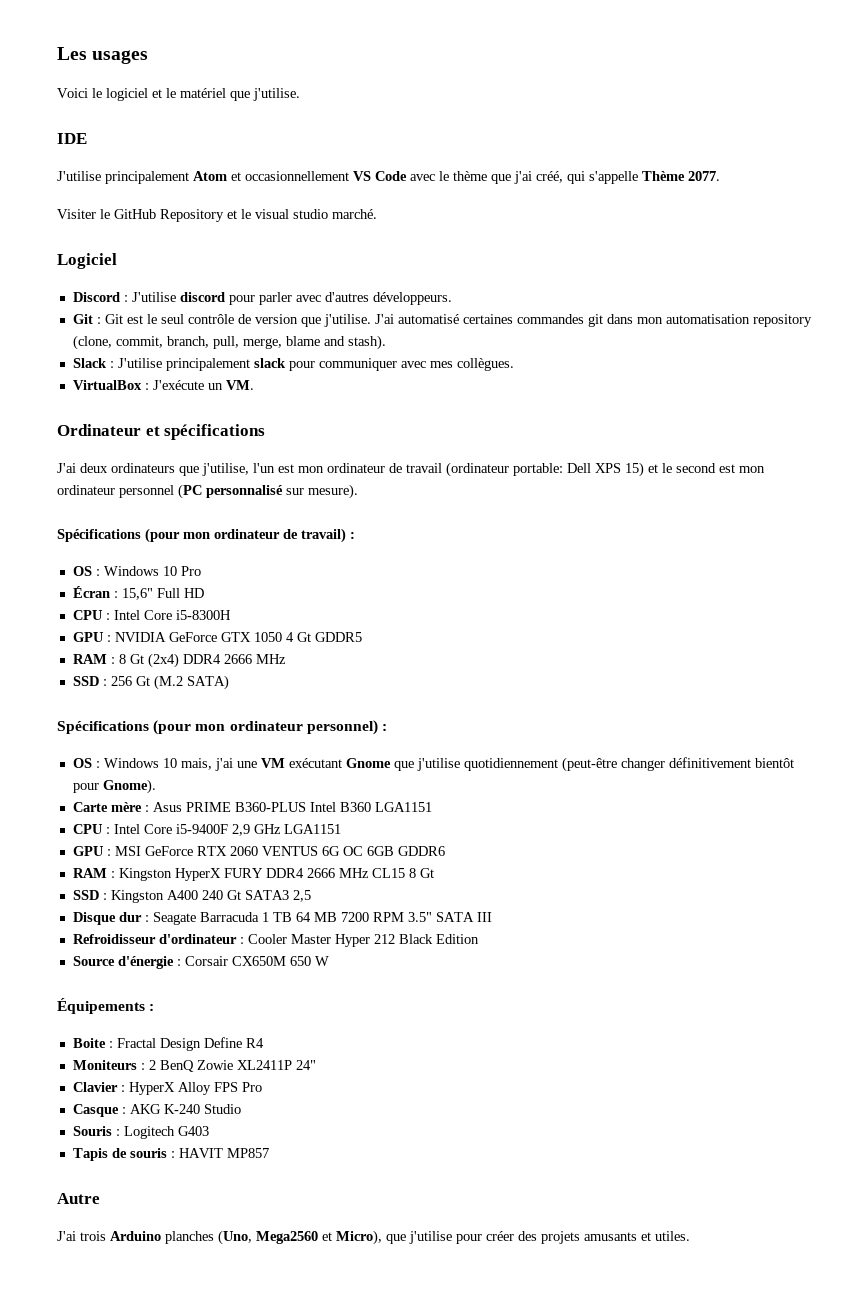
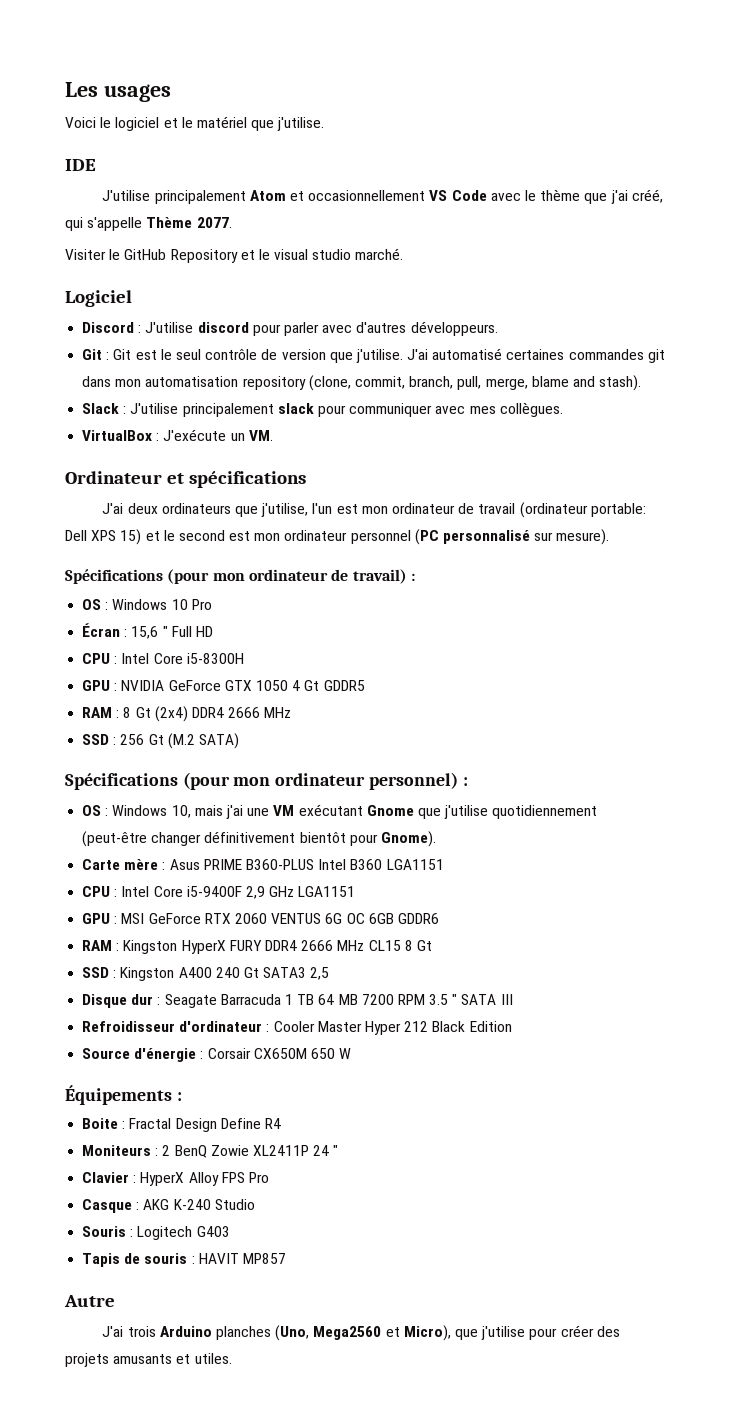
- Écran : 15,6" Full HD
+ Écran : 15,6 " Full HD
- OS : Windows 10 mais, j'ai une VM exécutant Gnome que j'utilise quotidiennement (peut-être changer définitivement bientôt pour Gnome).
+ OS : Windows 10, mais j'ai une VM exécutant Gnome que j'utilise quotidiennement (peut-être changer définitivement bientôt pour Gnome).
- Disque dur : Seagate Barracuda 1 TB 64 MB 7200 RPM 3.5" SATA III
+ Disque dur : Seagate Barracuda 1 TB 64 MB 7200 RPM 3.5 " SATA III
- Moniteurs : 2 BenQ Zowie XL2411P 24"
+ Moniteurs : 2 BenQ Zowie XL2411P 24 "

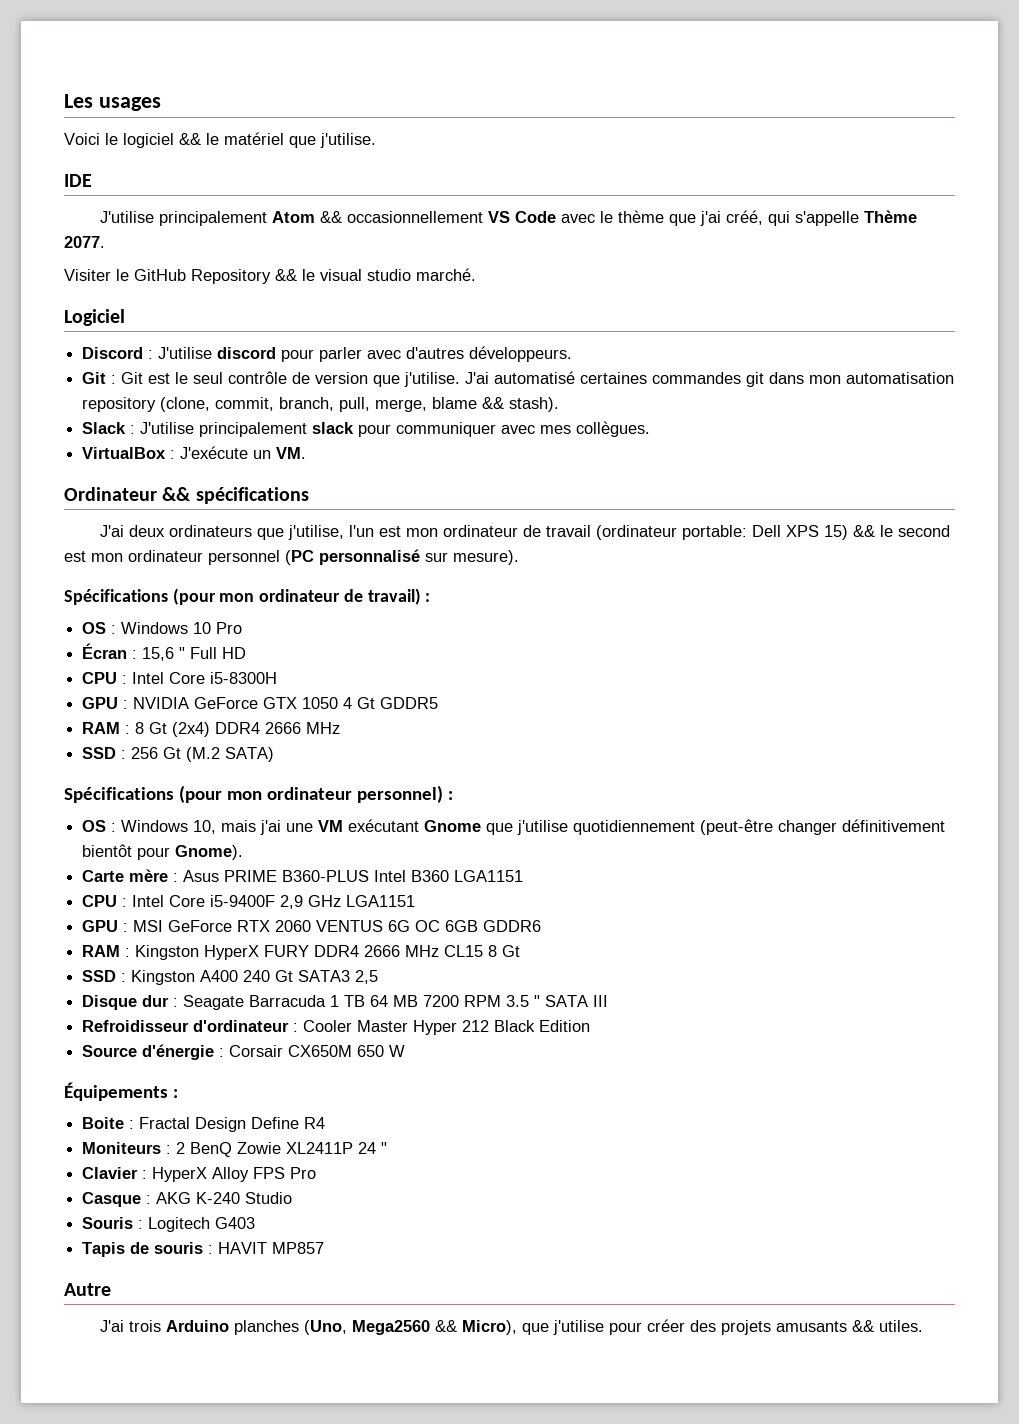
- Voici le logiciel et le matériel que j'utilise.
+ Voici le logiciel && le matériel que j'utilise.
- J'utilise principalement Atom et occasionnellement VS Code avec le thème que j'ai créé, qui s'appelle Thème 2077.
+ J'utilise principalement Atom && occasionnellement VS Code avec le thème que j'ai créé, qui s'appelle Thème 2077.
- Visiter le GitHub Repository et le visual studio marché.
+ Visiter le GitHub Repository && le visual studio marché.
- J'ai automatisé certaines commandes git dans mon automatisation repository (clone, commit, branch, pull, merge, blame and stash).
+ J'ai automatisé certaines commandes git dans mon automatisation repository (clone, commit, branch, pull, merge, blame && stash).
- Ordinateur et spécifications
+ Ordinateur && spécifications
- J'ai deux ordinateurs que j'utilise, l'un est mon ordinateur de travail (ordinateur portable: Dell XPS 15) et le second est mon ordinateur personnel (PC personnalisé sur mesure).
+ J'ai deux ordinateurs que j'utilise, l'un est mon ordinateur de travail (ordinateur portable: Dell XPS 15) && le second est mon ordinateur personnel (PC personnalisé sur mesure).
- J'ai trois Arduino planches (Uno, Mega2560 et Micro), que j'utilise pour créer des projets amusants et utiles.
+ J'ai trois Arduino planches (Uno, Mega2560 && Micro), que j'utilise pour créer des projets amusants && utiles.

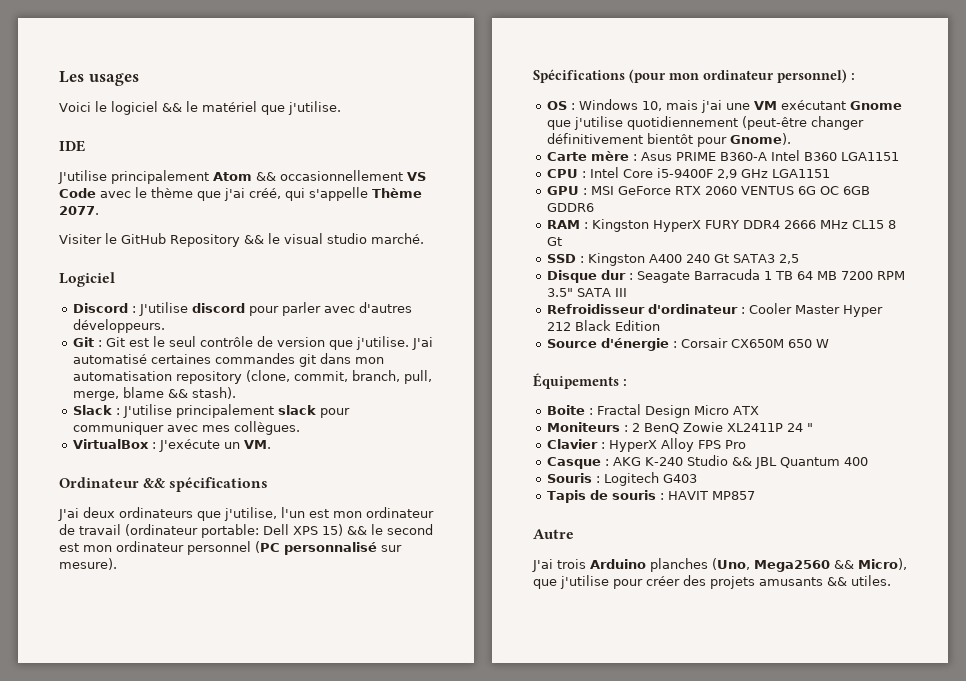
- Spécifications (pour mon ordinateur de travail) :
- OS : Windows 10 Pro
- Écran : 15,6 " Full HD
- CPU : Intel Core i5-8300H
- GPU : NVIDIA GeForce GTX 1050 4 Gt GDDR5
- RAM : 8 Gt (2x4) DDR4 2666 MHz
- SSD : 256 Gt (M.2 SATA)
- Carte mère : Asus PRIME B360-PLUS Intel B360 LGA1151
+ Carte mère : Asus PRIME B360-A Intel B360 LGA1151
- Disque dur : Seagate Barracuda 1 TB 64 MB 7200 RPM 3.5 " SATA III
+ Disque dur : Seagate Barracuda 1 TB 64 MB 7200 RPM 3.5" SATA III
- Boite : Fractal Design Define R4
+ Boite : Fractal Design Micro ATX
- Casque : AKG K-240 Studio
+ Casque : AKG K-240 Studio && JBL Quantum 400

